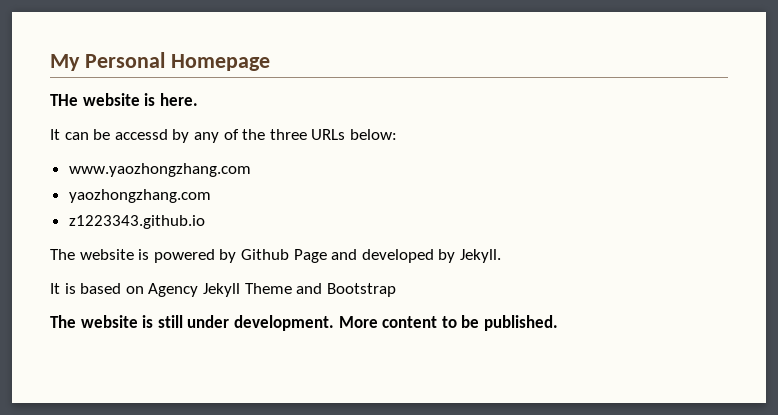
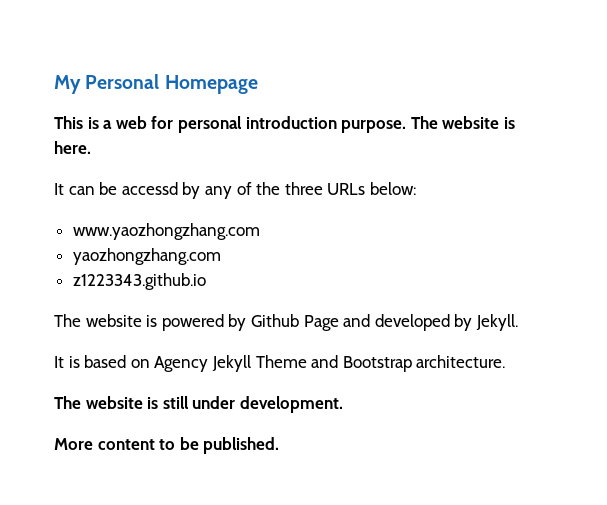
- THe website is here.
+ This is a web for personal introduction purpose. The website is here.
- It is based on Agency Jekyll Theme and Bootstrap
+ It is based on Agency Jekyll Theme and Bootstrap architecture.
- The website is still under development. More content to be published.
+ The website is still under development.
+ More content to be published.

